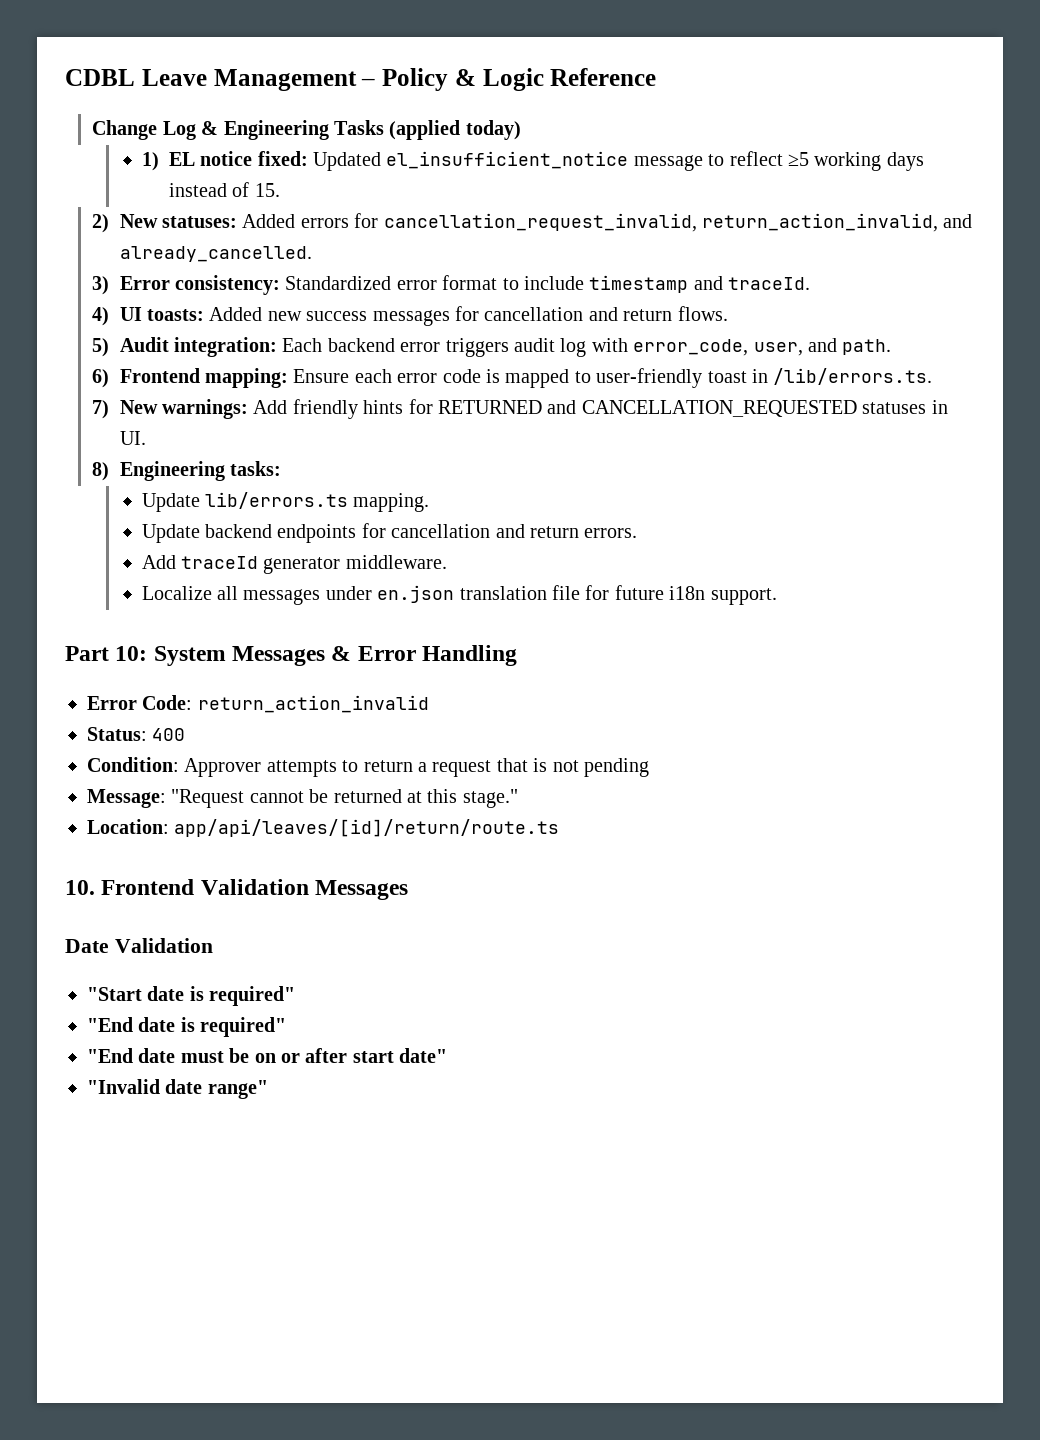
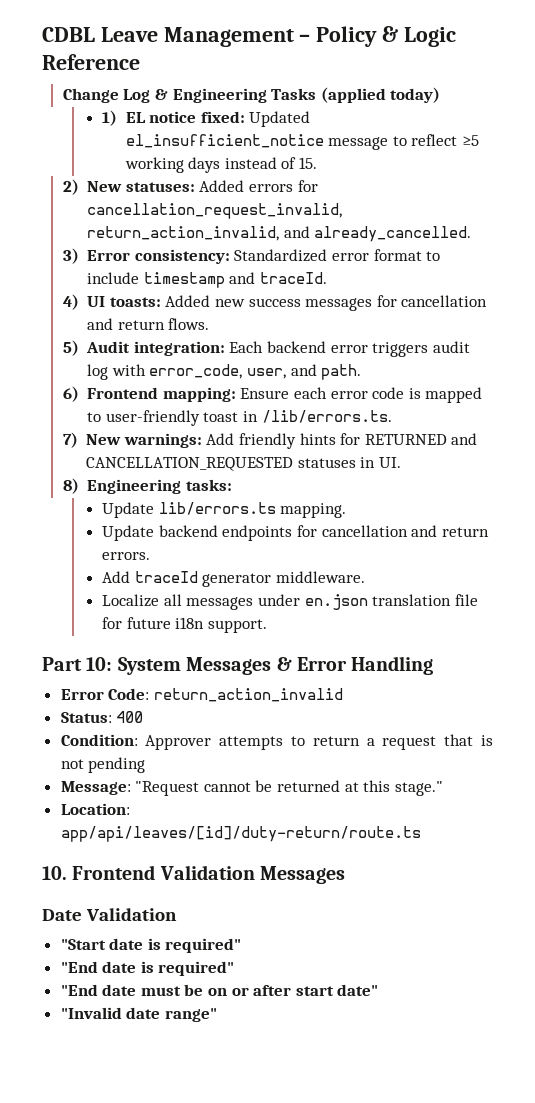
- Location: app/api/leaves/[id]/return/route.ts
+ Location: app/api/leaves/[id]/duty-return/route.ts

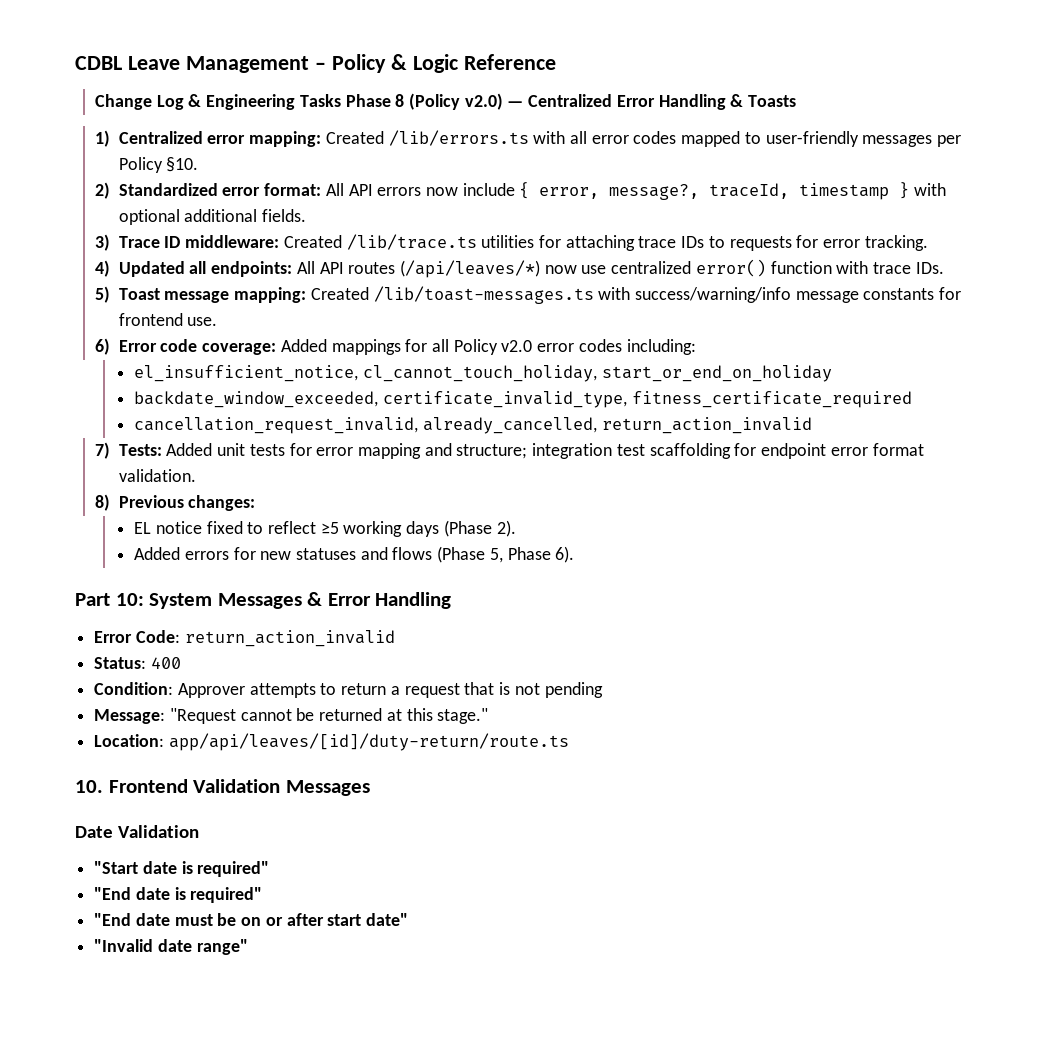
- Change Log & Engineering Tasks (applied today)
- 1) EL notice fixed: Updated el_insufficient_notice message to reflect ≥5 working days instead of 15.
- 2) New statuses: Added errors for cancellation_request_invalid, return_action_invalid, and already_cancelled.
- 3) Error consistency: Standardized error format to include timestamp and traceId.
- 4) UI toasts: Added new success messages for cancellation and return flows.
- 5) Audit integration: Each backend error triggers audit log with error_code, user, and path.
- 6) Frontend mapping: Ensure each error code is mapped to user-friendly toast in /lib/errors.ts.
- 7) New warnings: Add friendly hints for RETURNED and CANCELLATION_REQUESTED statuses in UI.
- 8) Engineering tasks:
- Update lib/errors.ts mapping.
- Update backend endpoints for cancellation and return errors.
- Add traceId generator middleware.
- Localize all messages under en.json translation file for future i18n support.
+ Change Log & Engineering Tasks Phase 8 (Policy v2.0) — Centralized Error Handling & Toasts
+ 1) Centralized error mapping: Created /lib/errors.ts with all error codes mapped to user-friendly messages per Policy §10.
+ 2) Standardized error format: All API errors now include { error, message?, traceId, timestamp } with optional additional fields.
+ 3) Trace ID middleware: Created /lib/trace.ts utilities for attaching trace IDs to requests for error tracking.
+ 4) Updated all endpoints: All API routes (/api/leaves/*) now use centralized error() function with trace IDs.
+ 5) Toast message mapping: Created /lib/toast-messages.ts with success/warning/info message constants for frontend use.
+ 6) Error code coverage: Added mappings for all Policy v2.0 error codes including:
+ el_insufficient_notice, cl_cannot_touch_holiday, start_or_end_on_holiday
+ backdate_window_exceeded, certificate_invalid_type, fitness_certificate_required
+ cancellation_request_invalid, already_cancelled, return_action_invalid
+ 7) Tests: Added unit tests for error mapping and structure; integration test scaffolding for endpoint error format validation.
+ 8) Previous changes:
+ EL notice fixed to reflect ≥5 working days (Phase 2).
+ Added errors for new statuses and flows (Phase 5, Phase 6).

